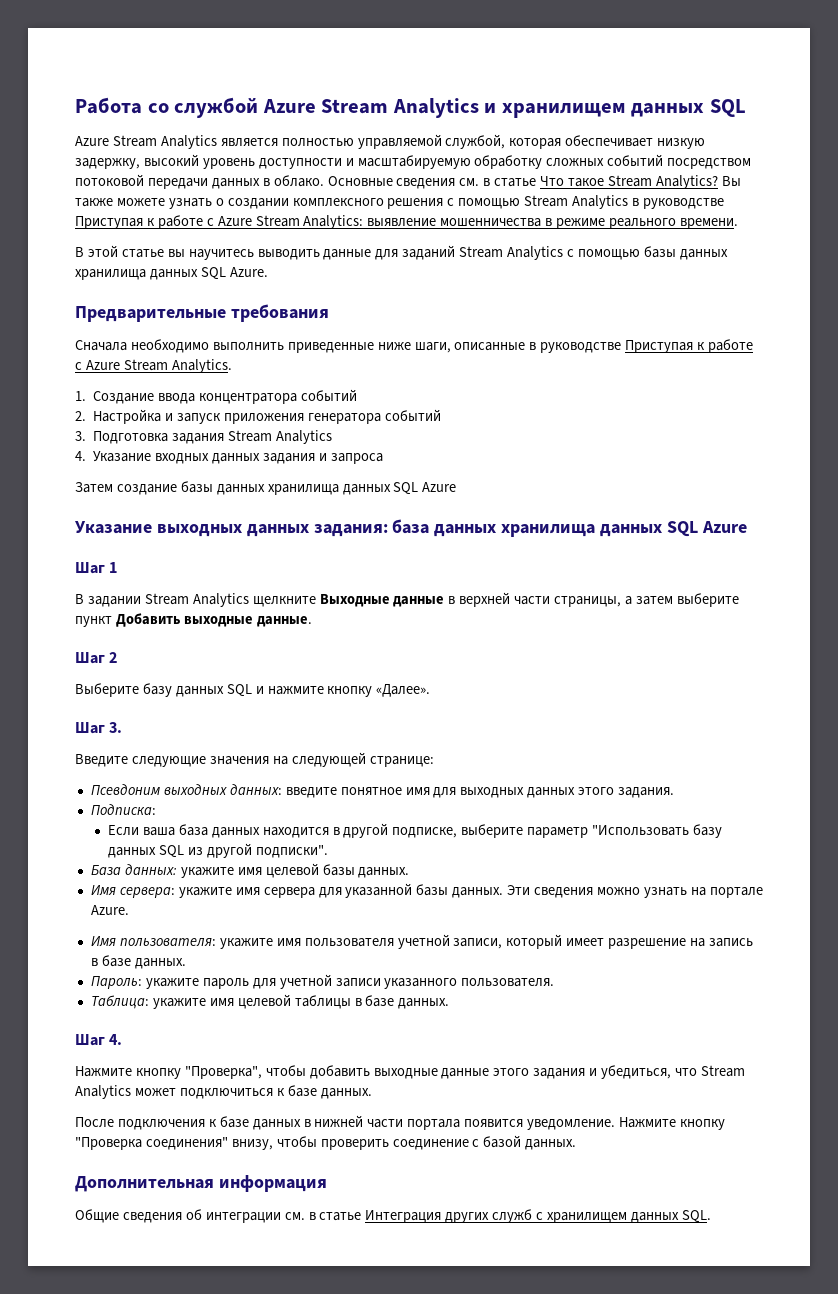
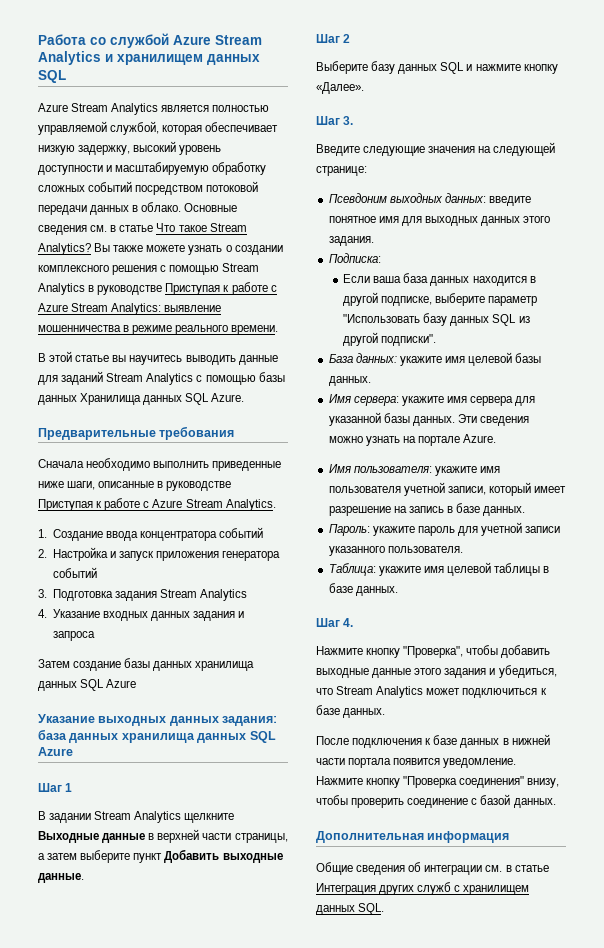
- В этой статье вы научитесь выводить данные для заданий Stream Analytics с помощью базы данных хранилища данных SQL Azure.
+ В этой статье вы научитесь выводить данные для заданий Stream Analytics с помощью базы данных Хранилища данных SQL Azure.

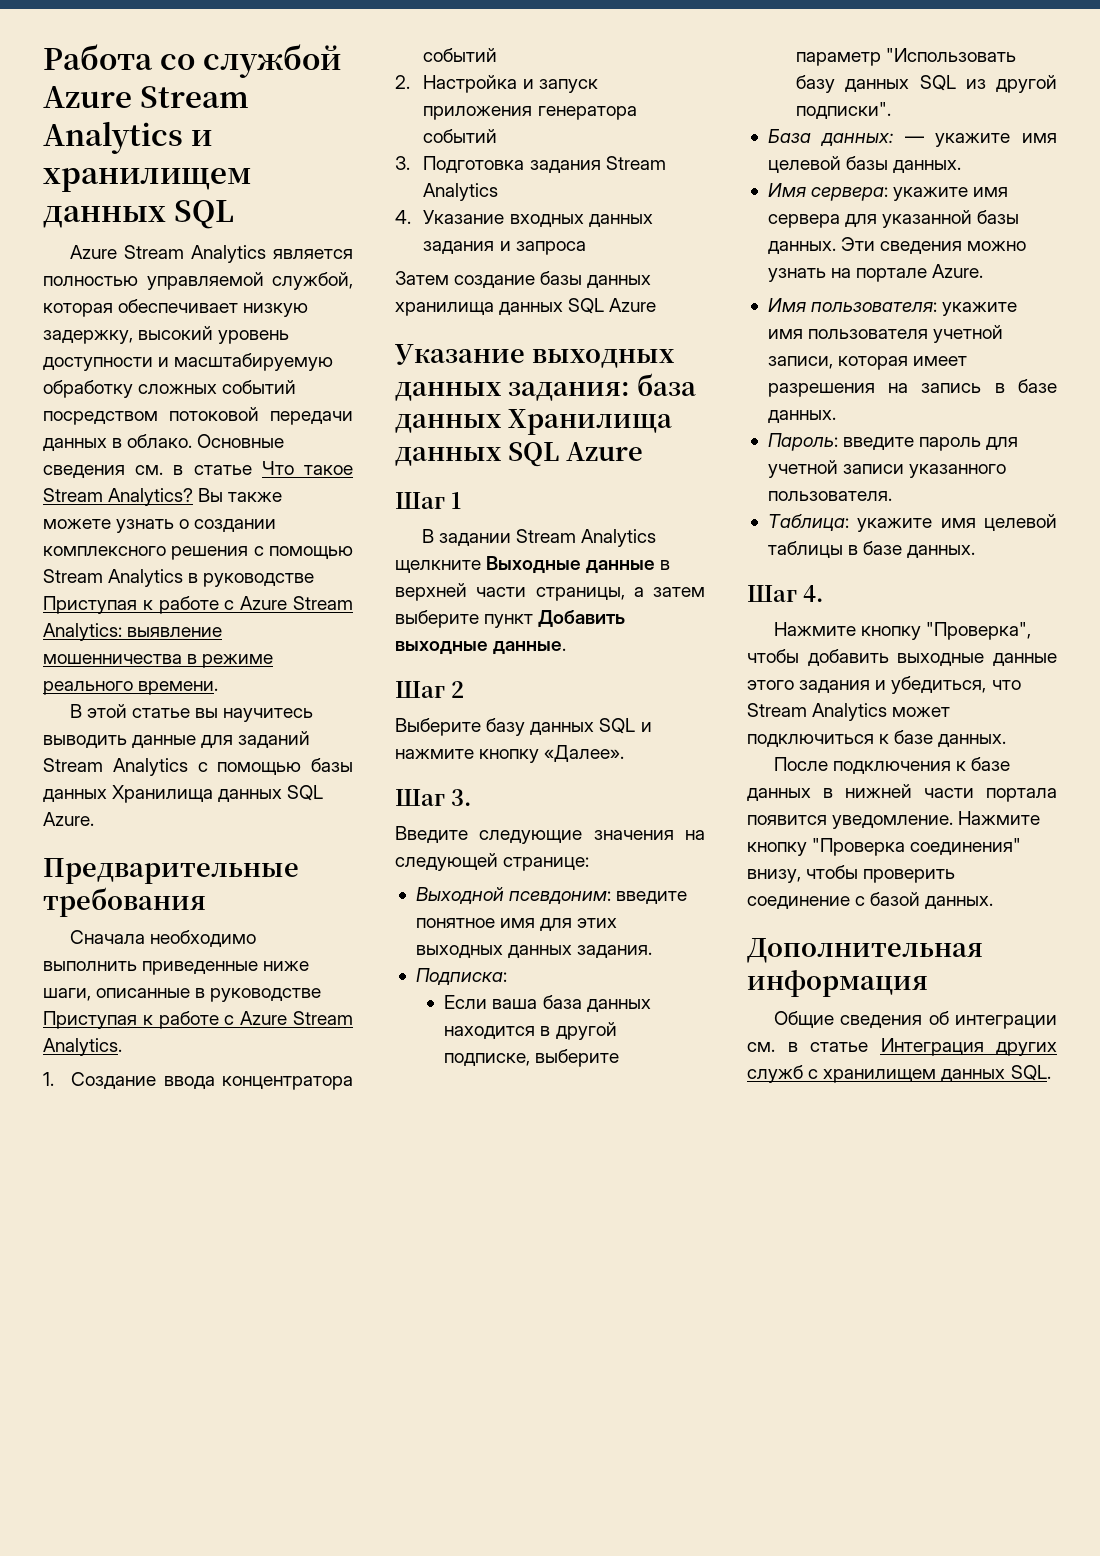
- Указание выходных данных задания: база данных хранилища данных SQL Azure
+ Указание выходных данных задания: база данных Хранилища данных SQL Azure
- Псевдоним выходных данных: введите понятное имя для выходных данных этого задания.
+ Выходной псевдоним: введите понятное имя для этих выходных данных задания.
- База данных: укажите имя целевой базы данных.
+ База данных: — укажите имя целевой базы данных.
- Имя пользователя: укажите имя пользователя учетной записи, который имеет разрешение на запись в базе данных.
+ Имя пользователя: укажите имя пользователя учетной записи, которая имеет разрешения на запись в базе данных.
- Пароль: укажите пароль для учетной записи указанного пользователя.
+ Пароль: введите пароль для учетной записи указанного пользователя.

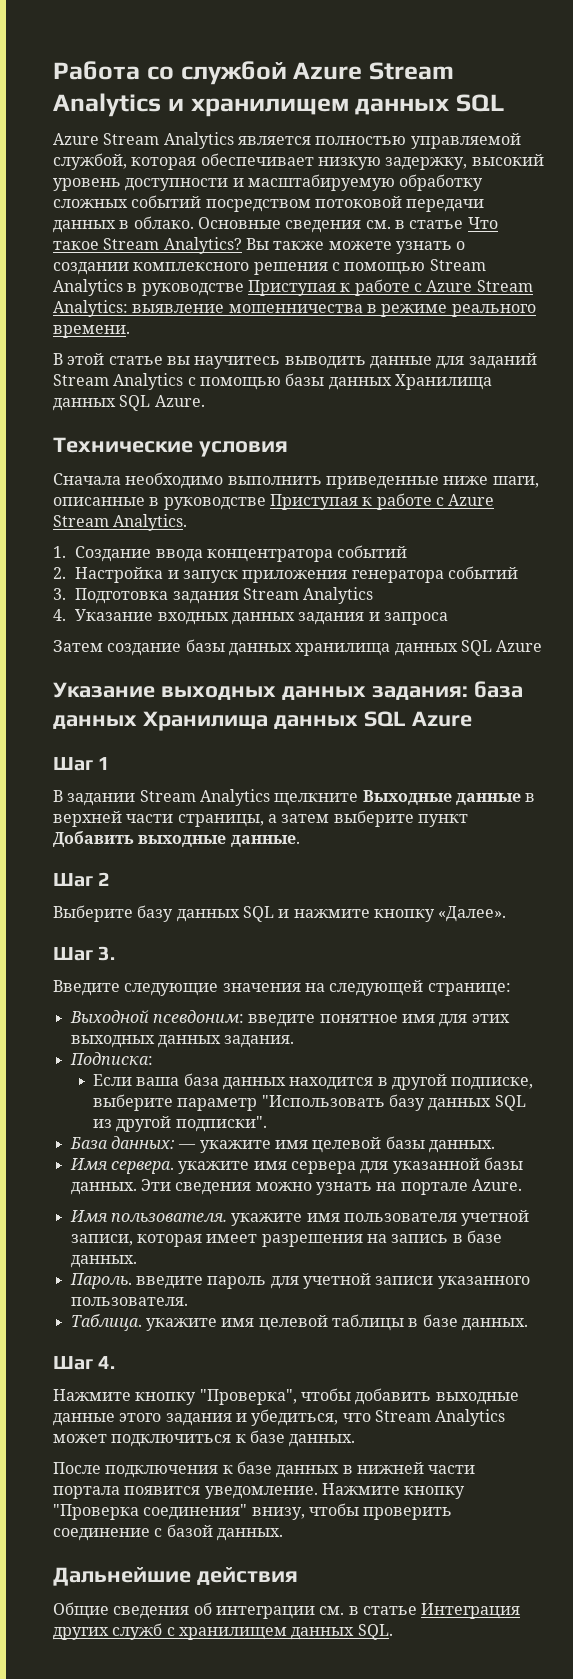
- Предварительные требования
+ Технические условия
- Имя сервера: укажите имя сервера для указанной базы данных.
+ Имя сервера. укажите имя сервера для указанной базы данных.
- Имя пользователя: укажите имя пользователя учетной записи, которая имеет разрешения на запись в базе данных.
+ Имя пользователя. укажите имя пользователя учетной записи, которая имеет разрешения на запись в базе данных.
- Пароль: введите пароль для учетной записи указанного пользователя.
+ Пароль. введите пароль для учетной записи указанного пользователя.
- Таблица: укажите имя целевой таблицы в базе данных.
+ Таблица. укажите имя целевой таблицы в базе данных.
- Дополнительная информация
+ Дальнейшие действия

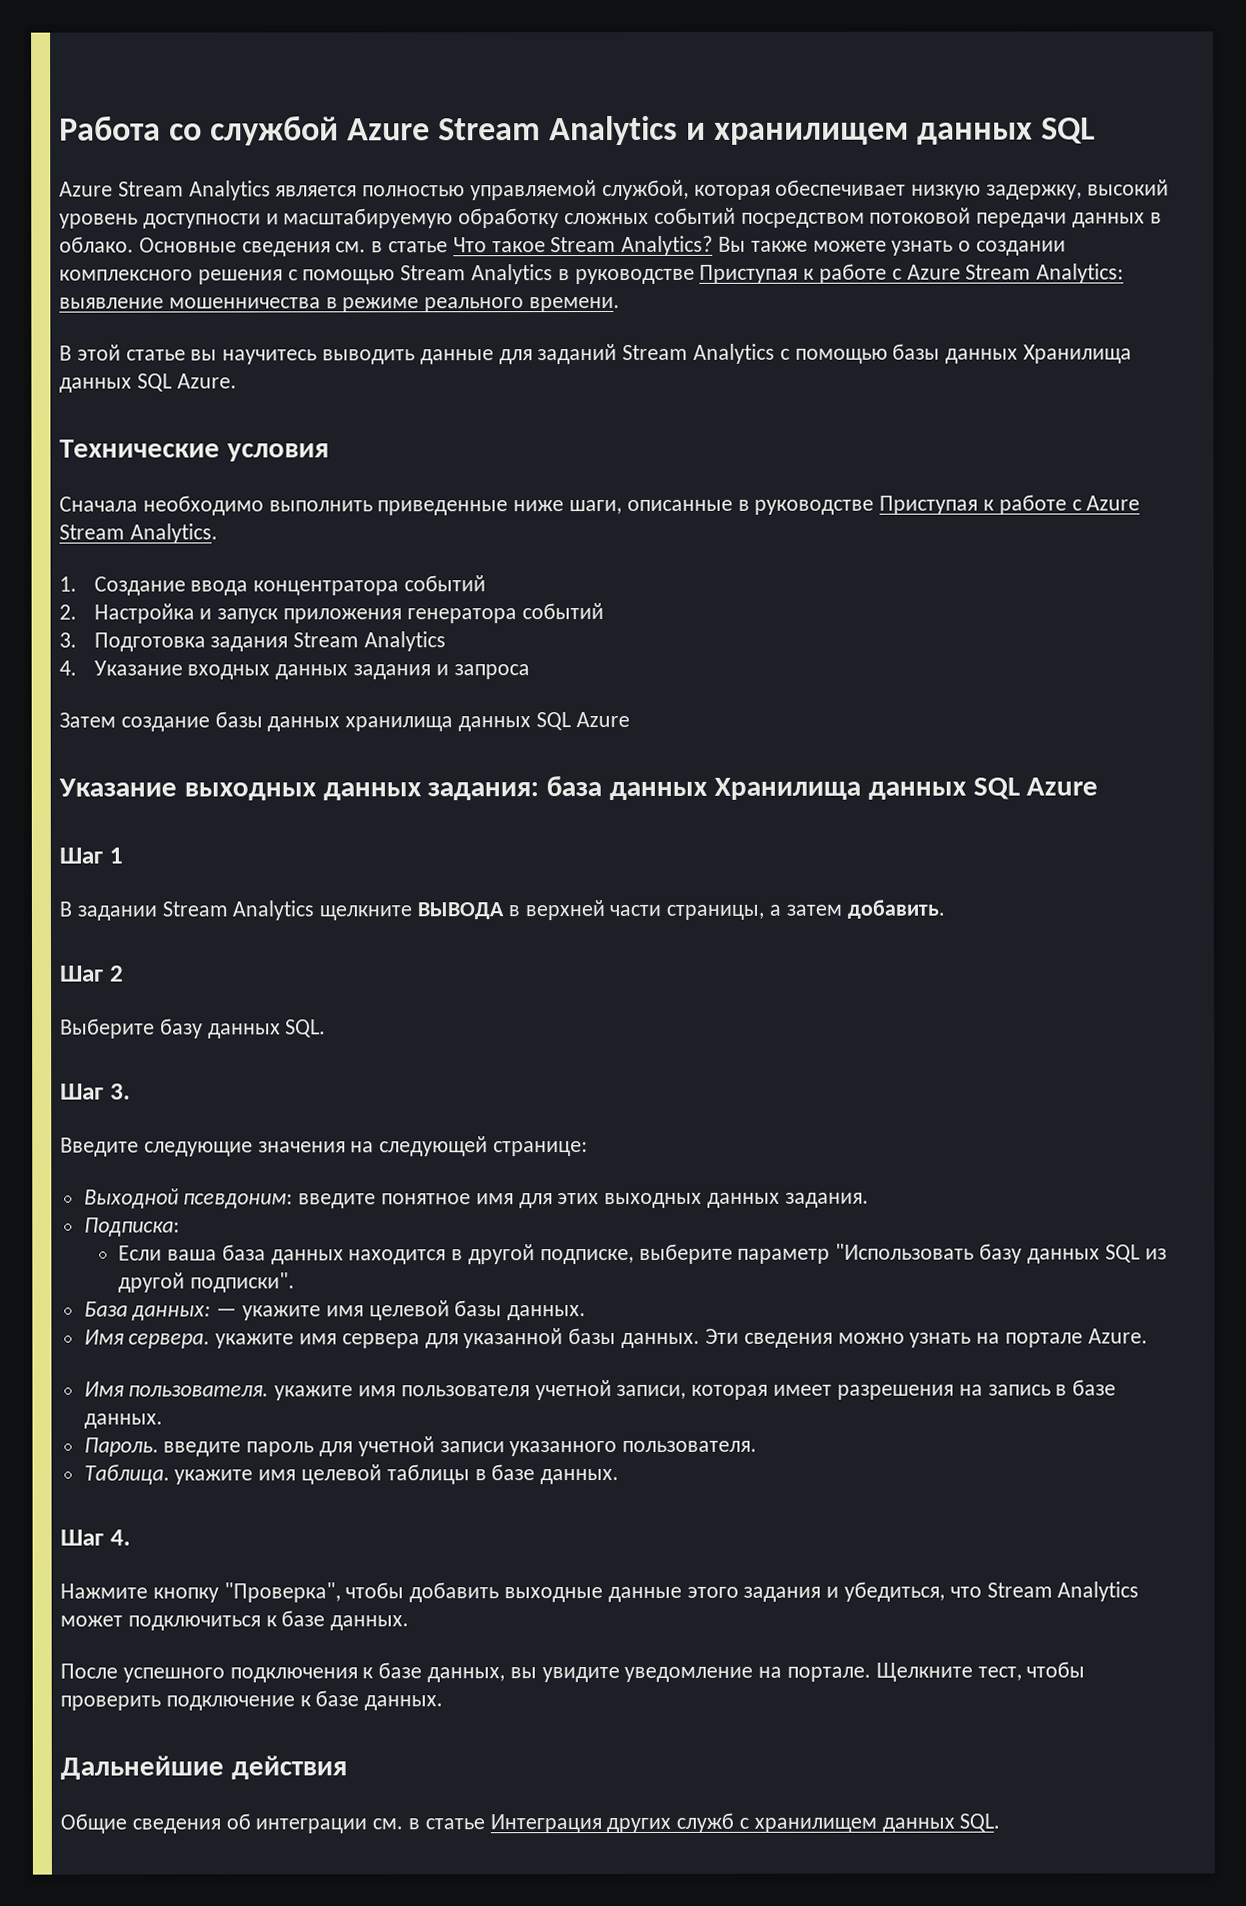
- В задании Stream Analytics щелкните Выходные данные в верхней части страницы, а затем выберите пункт Добавить выходные данные.
+ В задании Stream Analytics щелкните ВЫВОДА в верхней части страницы, а затем добавить.
- Выберите базу данных SQL и нажмите кнопку «Далее».
+ Выберите базу данных SQL.
- После подключения к базе данных в нижней части портала появится уведомление. Нажмите кнопку "Проверка соединения" внизу, чтобы проверить соединение с базой данных.
+ После успешного подключения к базе данных, вы увидите уведомление на портале. Щелкните тест, чтобы проверить подключение к базе данных.

